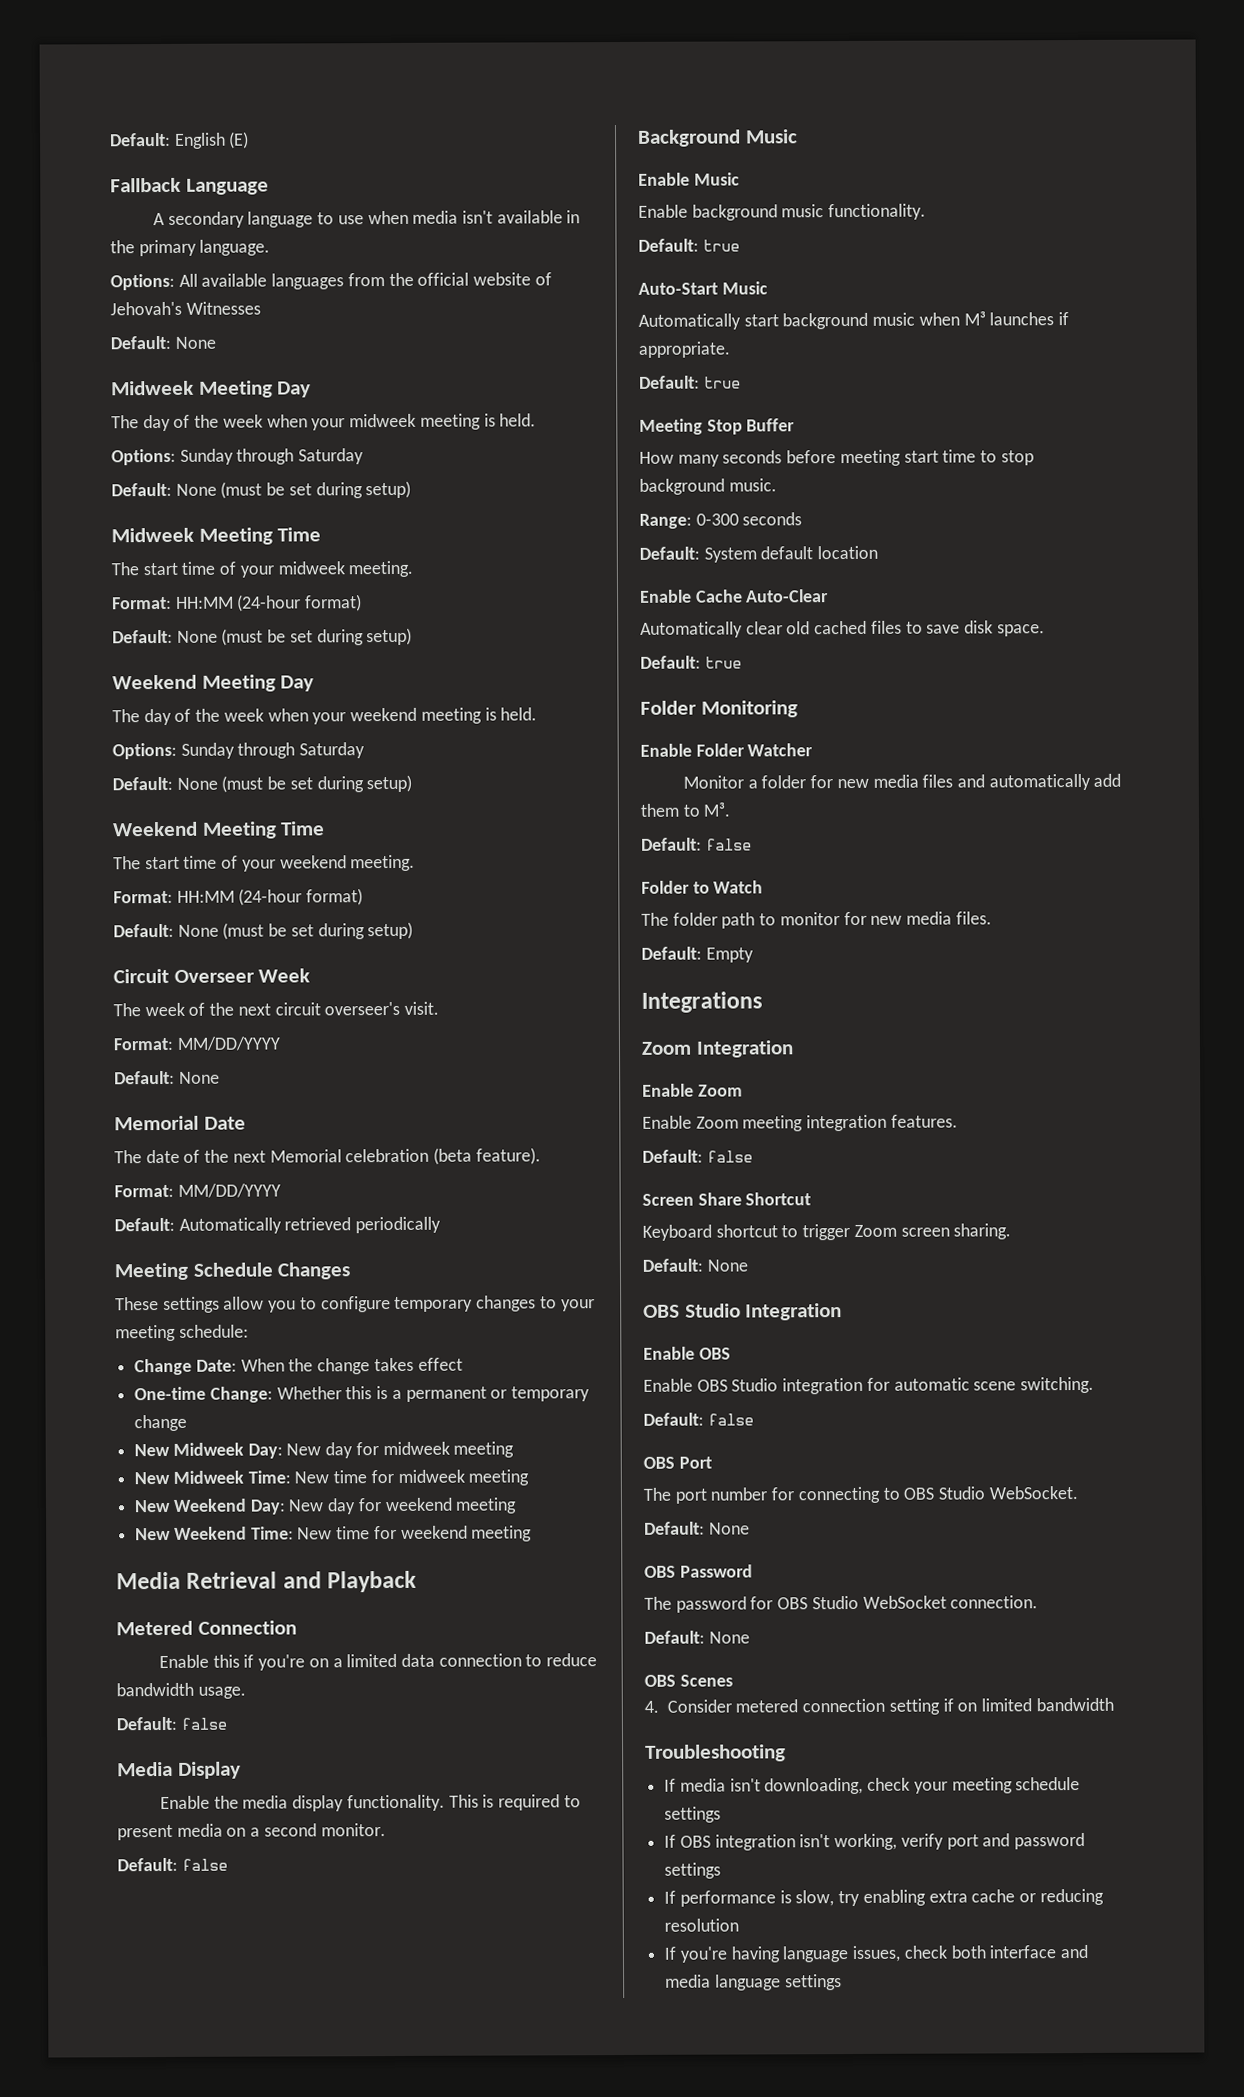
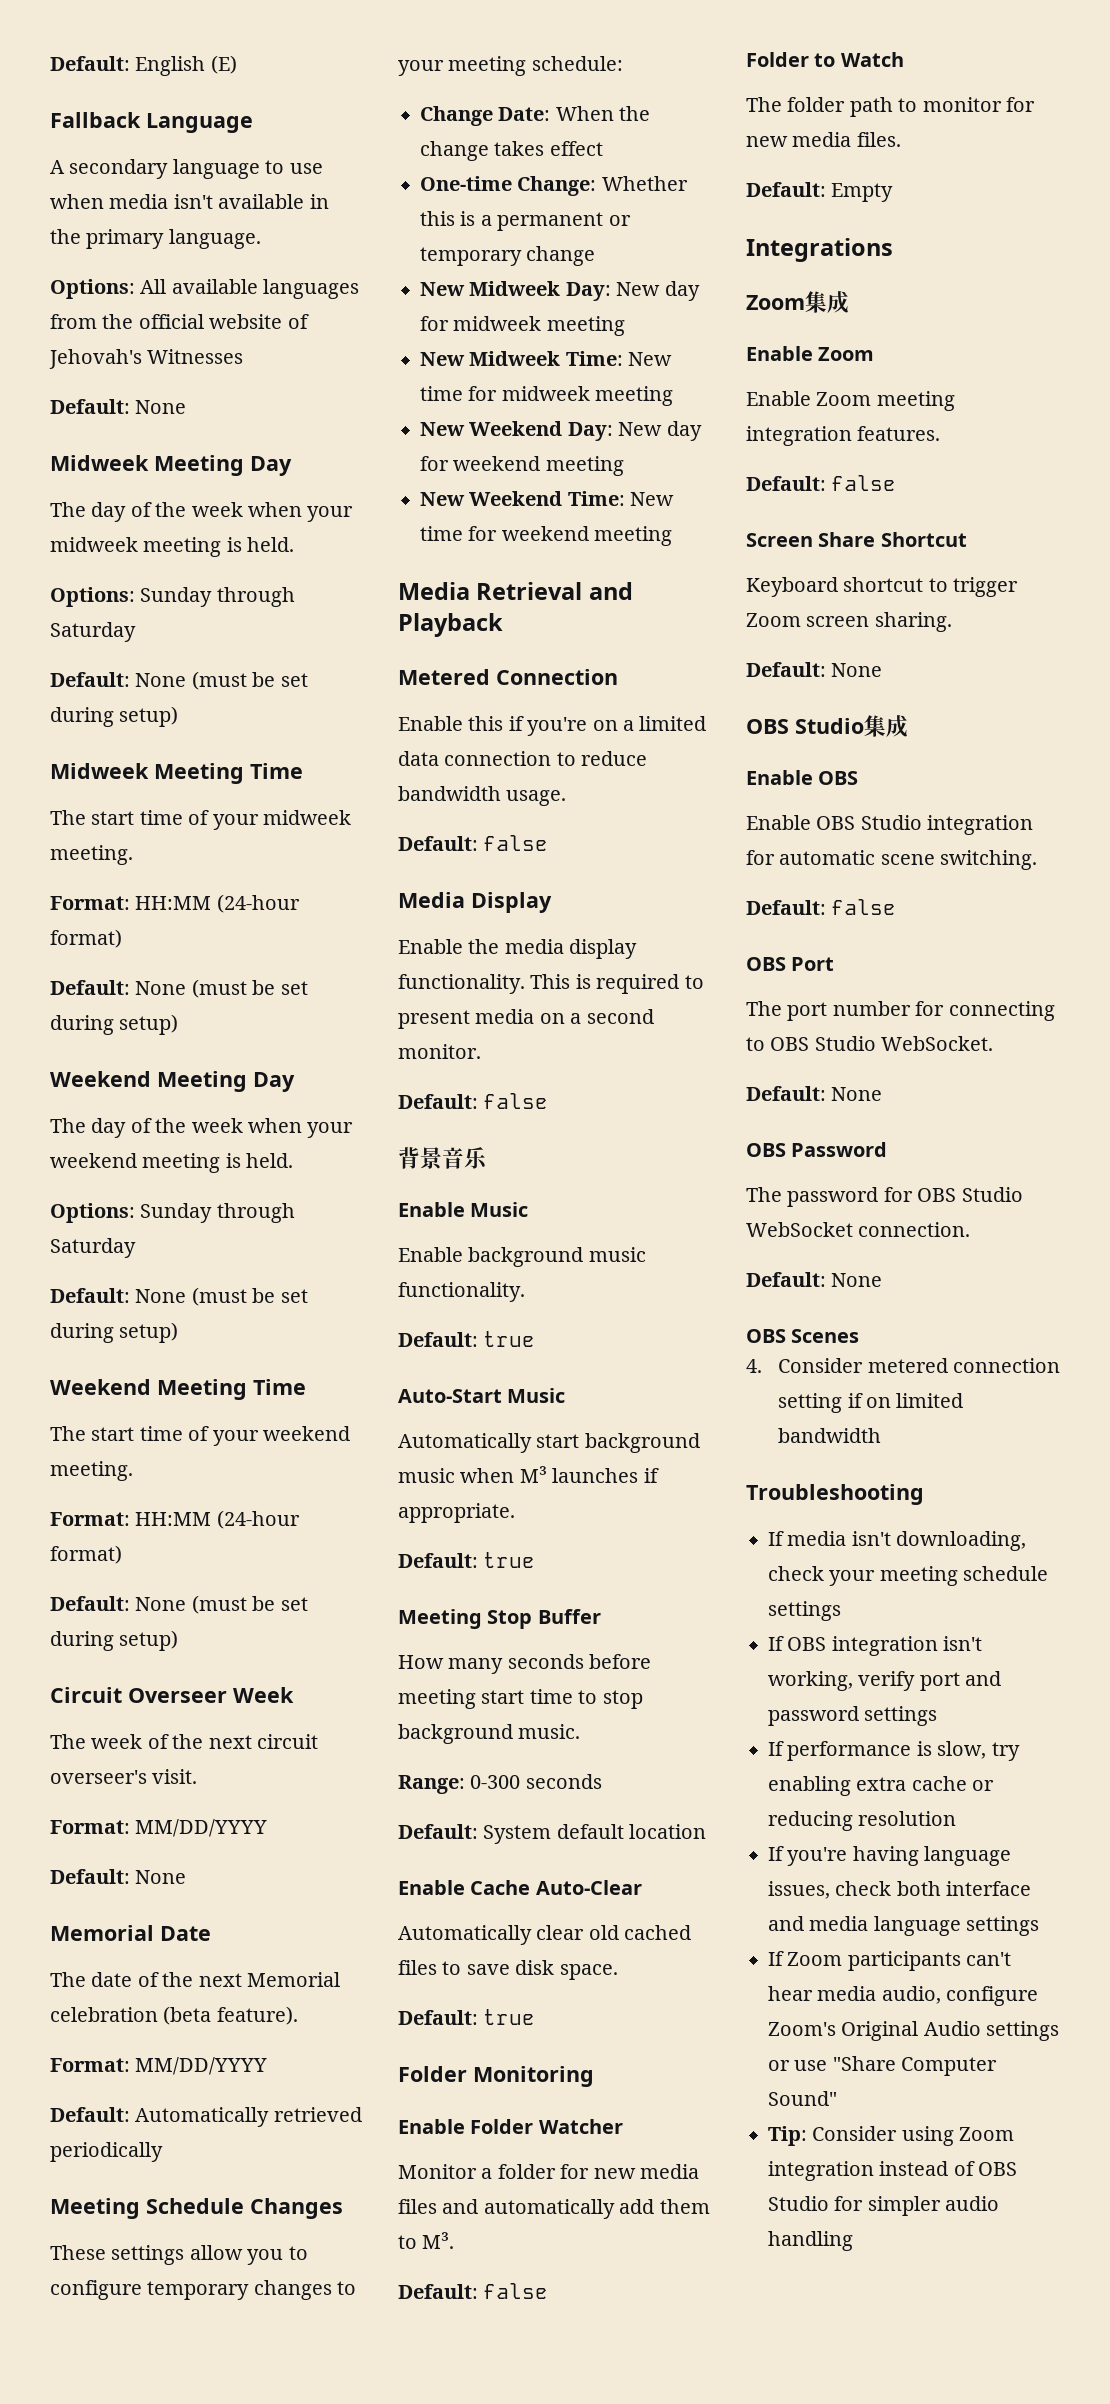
- Background Music
+ 背景音乐
- Zoom Integration
+ Zoom集成
- OBS Studio Integration
+ OBS Studio集成
+ If Zoom participants can't hear media audio, configure Zoom's Original Audio settings or use "Share Computer Sound"
+ Tip: Consider using Zoom integration instead of OBS Studio for simpler audio handling

